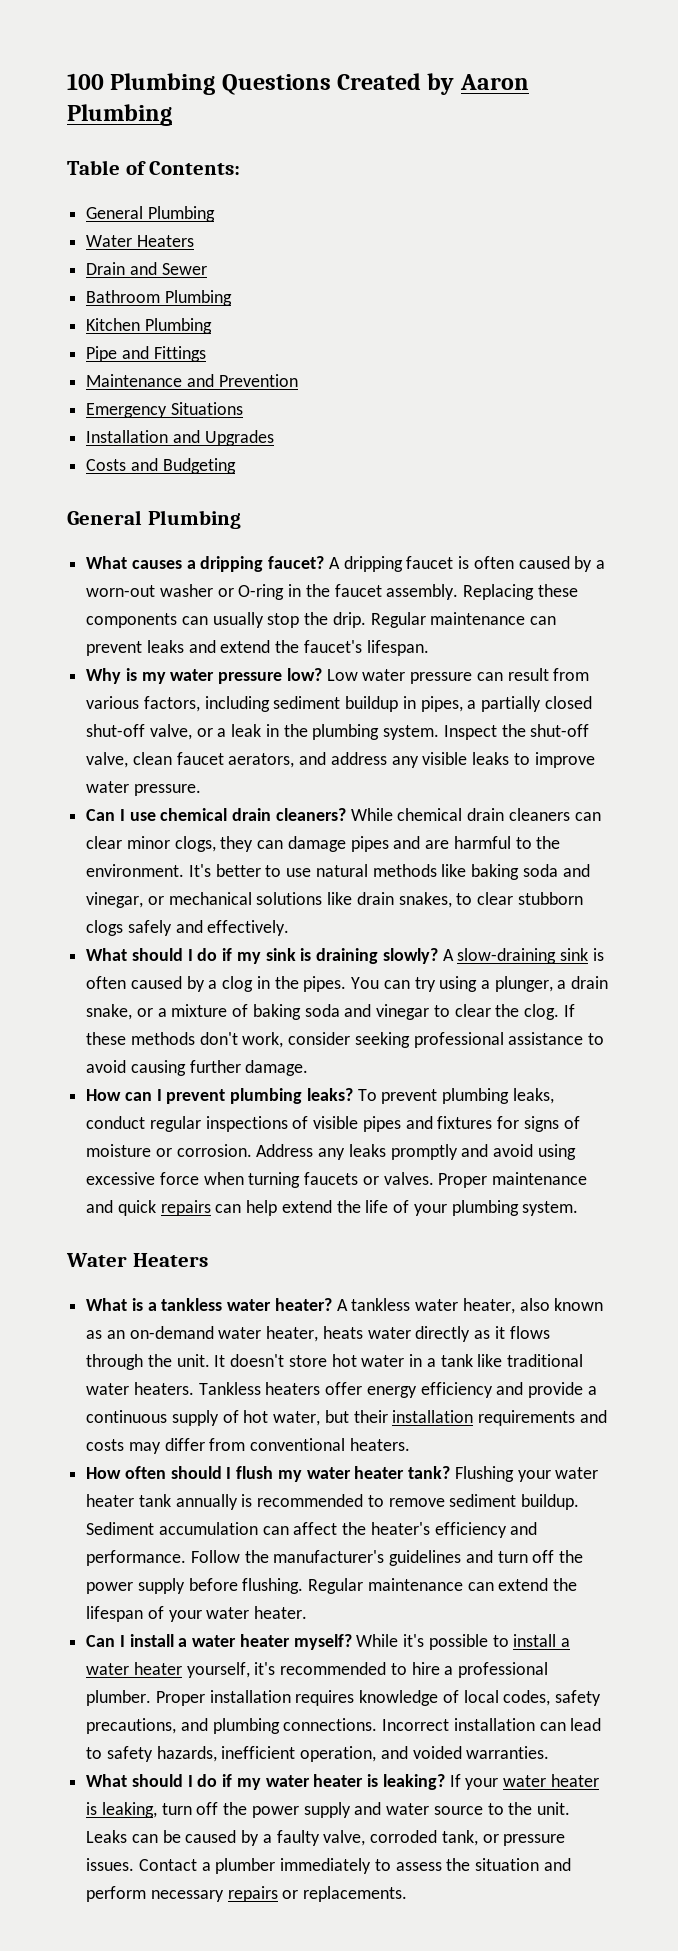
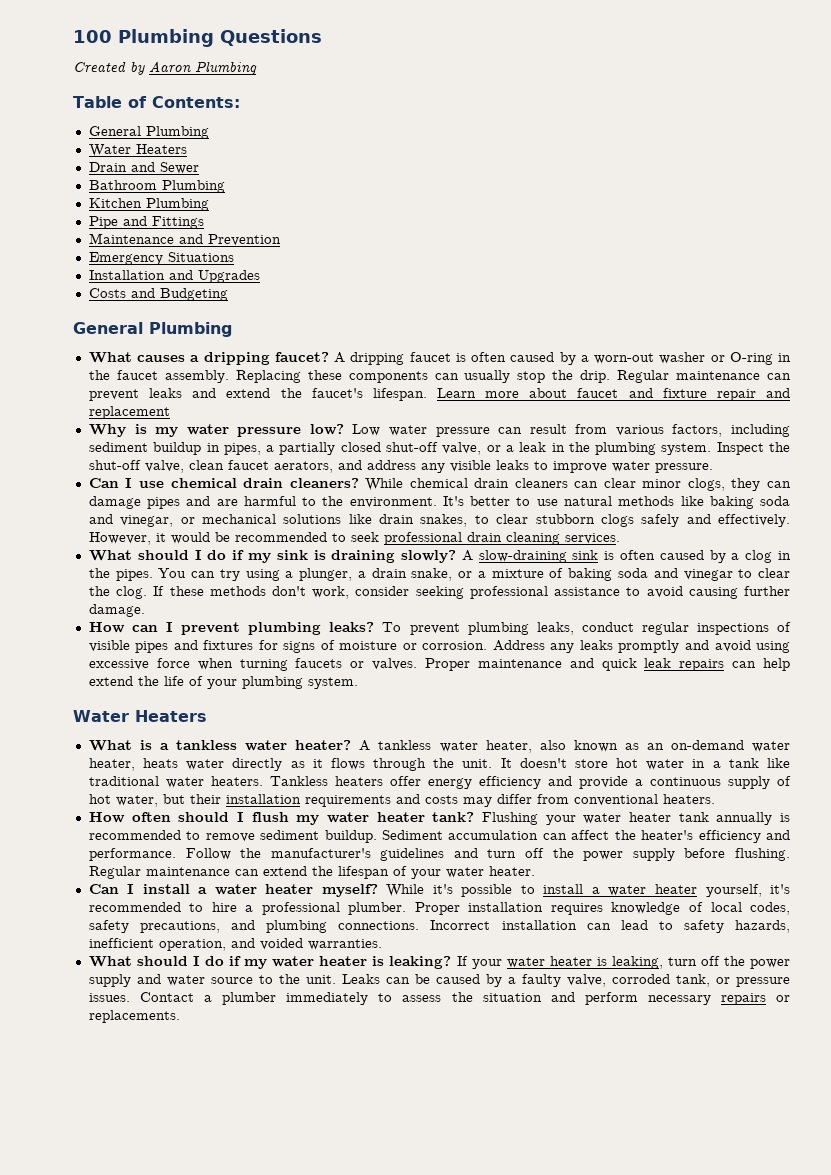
- 100 Plumbing Questions Created by Aaron Plumbing
+ 100 Plumbing Questions
+ Created by Aaron Plumbing
+ Learn more about faucet and fixture repair and replacement
+ However, it would be recommended to seek professional drain cleaning services.
- Proper maintenance and quick repairs can help extend the life of your plumbing system.
+ Proper maintenance and quick leak repairs can help extend the life of your plumbing system.

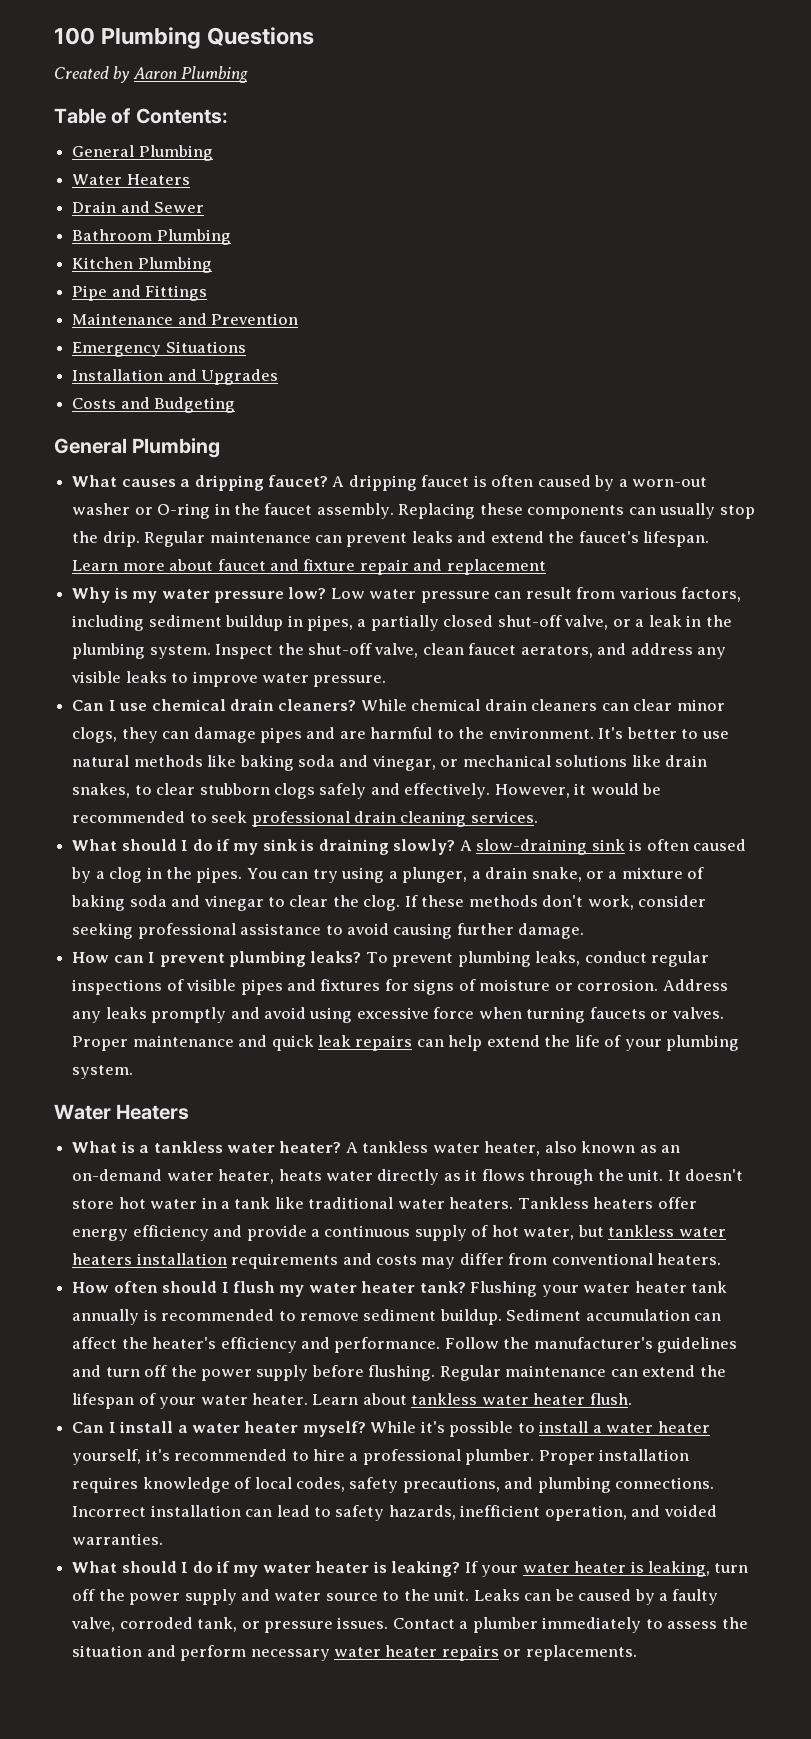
- Tankless heaters offer energy efficiency and provide a continuous supply of hot water, but their installation requirements and costs may differ from conventional heaters.
+ Tankless heaters offer energy efficiency and provide a continuous supply of hot water, but tankless water heaters installation requirements and costs may differ from conventional heaters.
+ Learn about tankless water heater flush.
- Contact a plumber immediately to assess the situation and perform necessary repairs or replacements.
+ Contact a plumber immediately to assess the situation and perform necessary water heater repairs or replacements.

